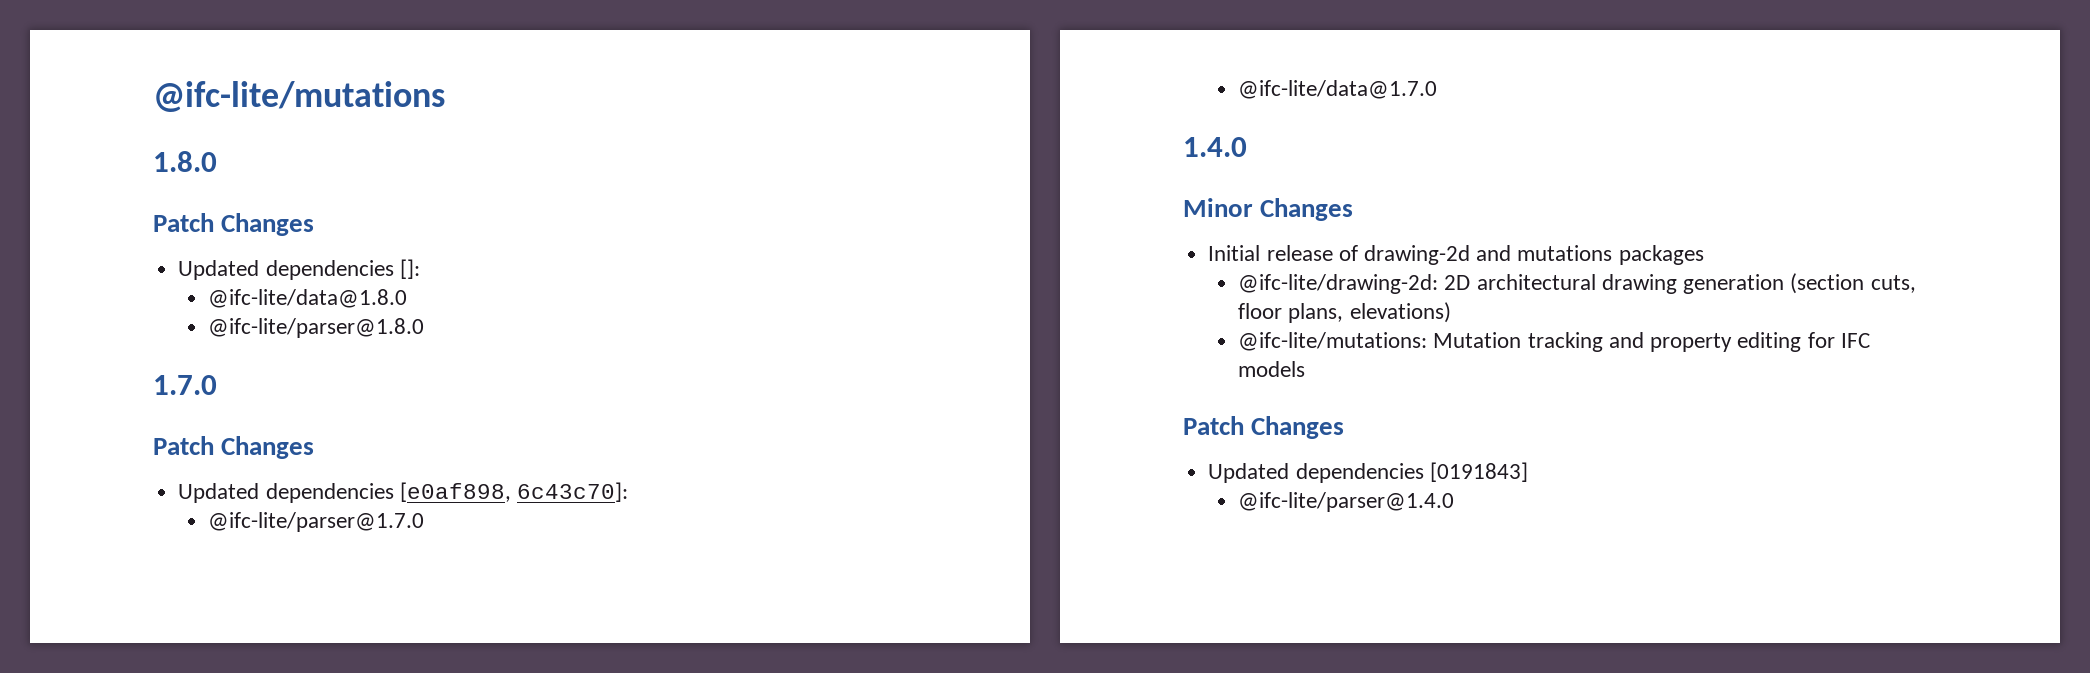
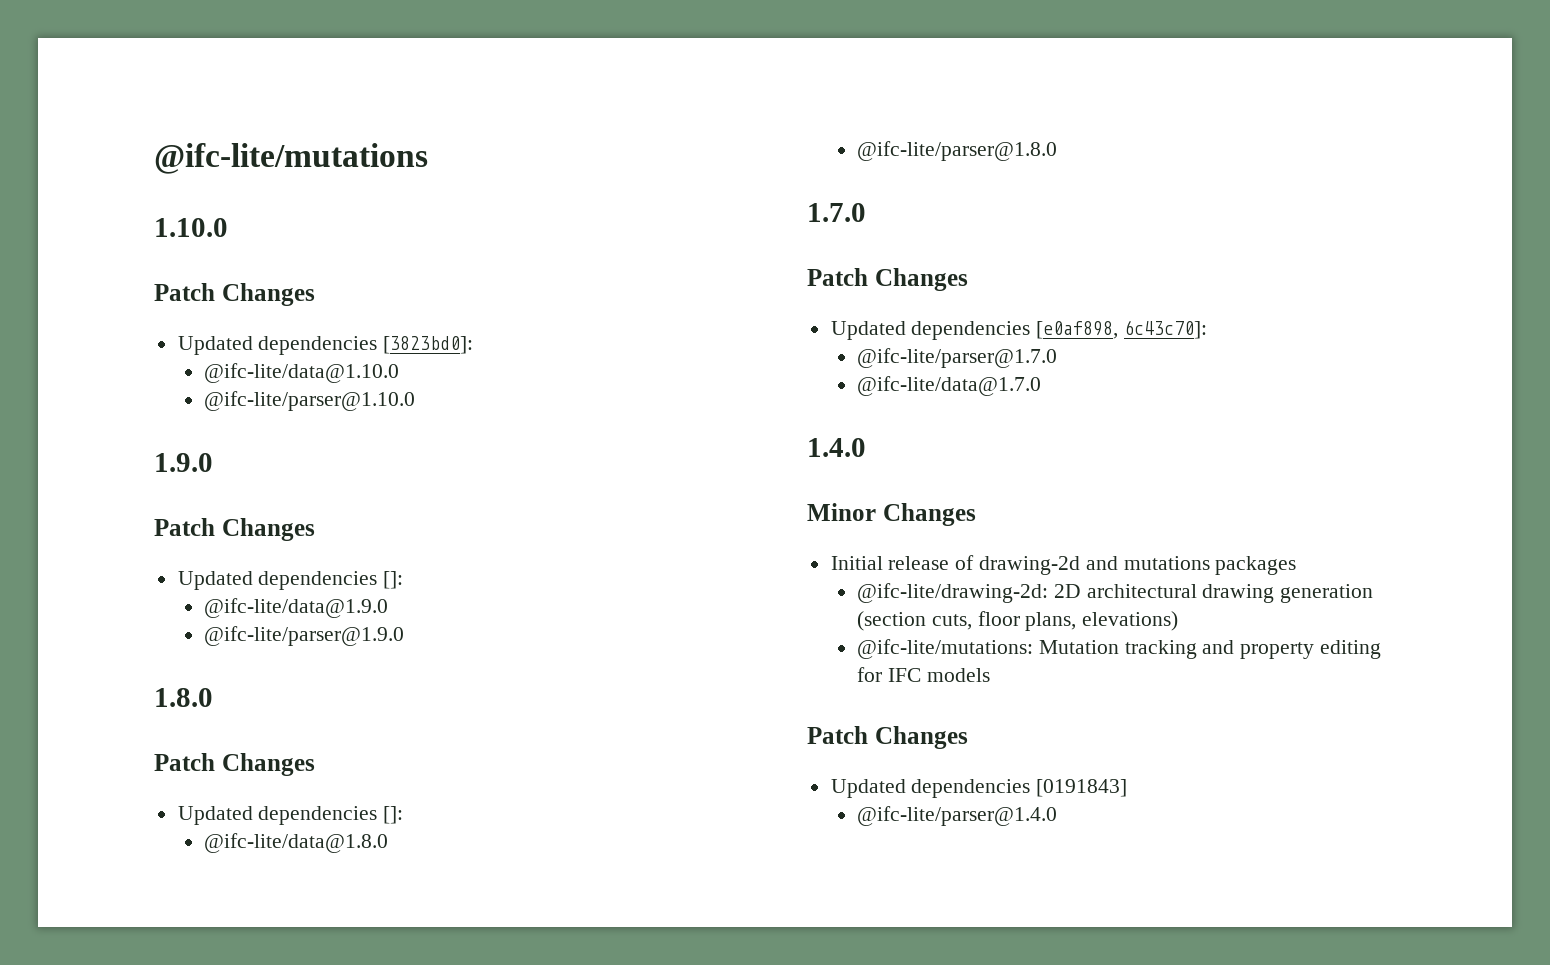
+ 1.10.0
+ Patch Changes
+ Updated dependencies [3823bd0]:
+ @ifc-lite/data@1.10.0
+ @ifc-lite/parser@1.10.0
+ 1.9.0
+ Patch Changes
+ Updated dependencies []:
+ @ifc-lite/data@1.9.0
+ @ifc-lite/parser@1.9.0

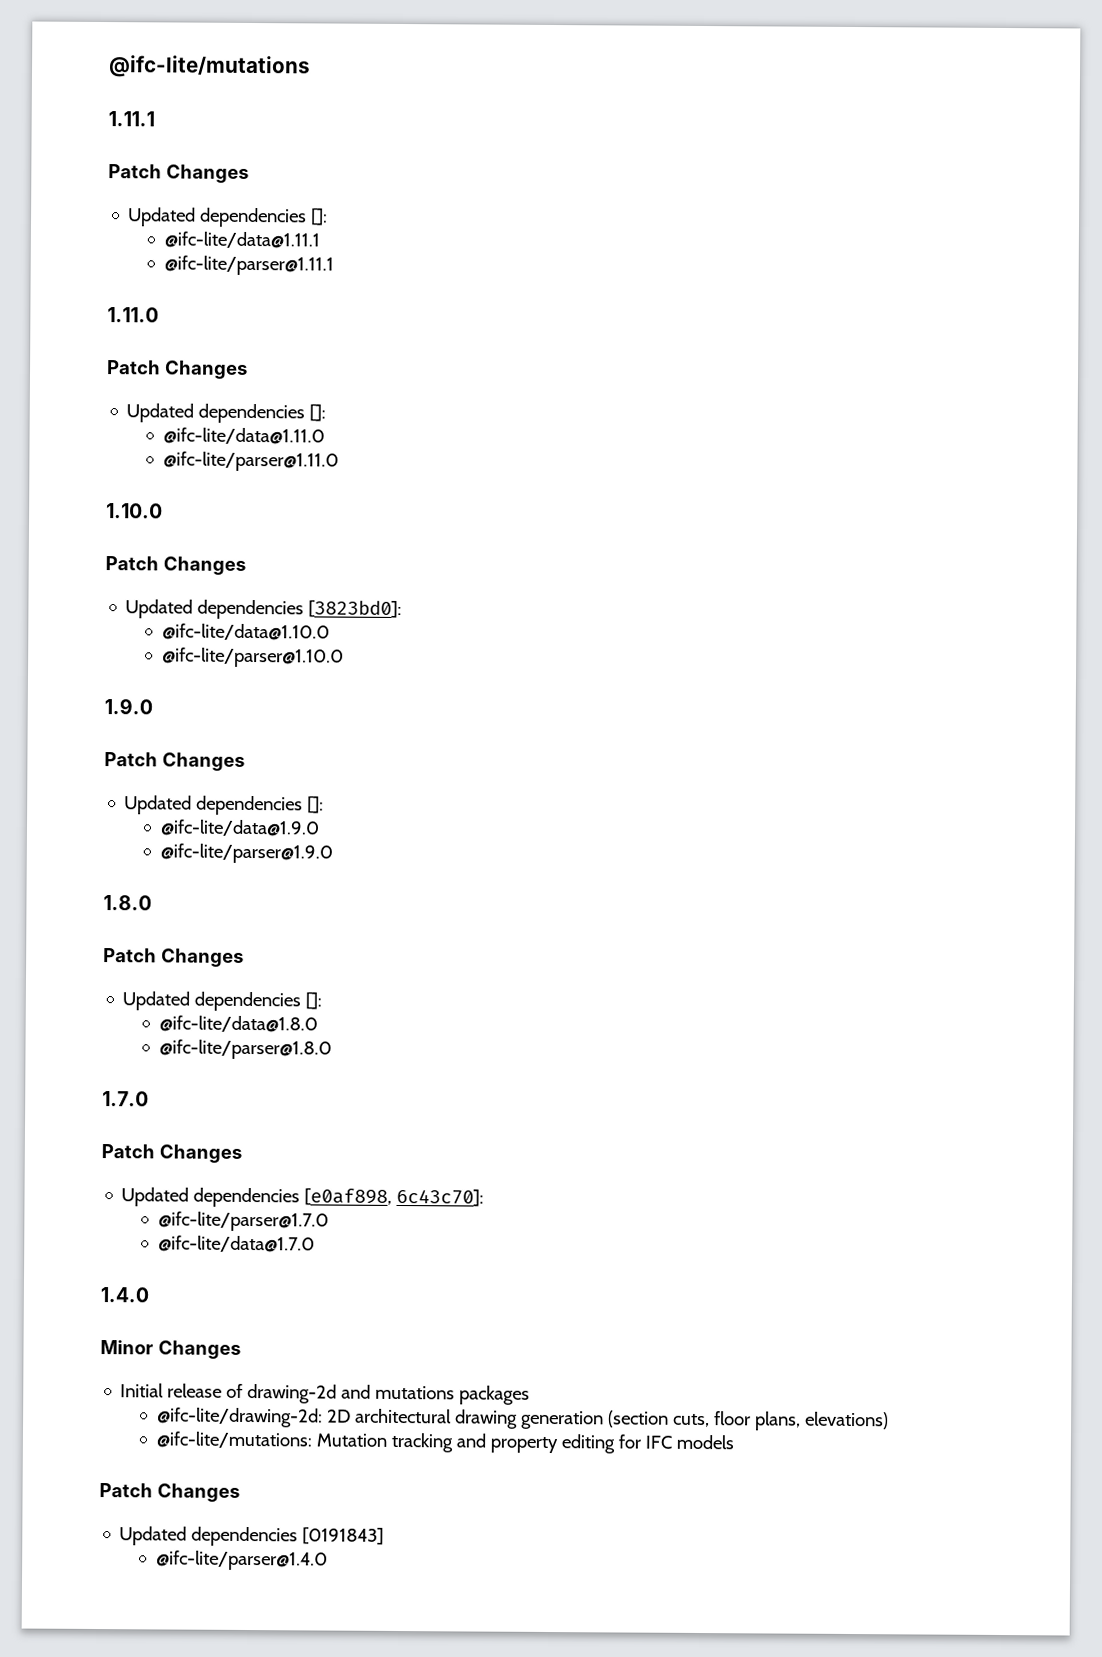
+ 1.11.1
+ Patch Changes
+ Updated dependencies []:
+ @ifc-lite/data@1.11.1
+ @ifc-lite/parser@1.11.1
+ 1.11.0
+ Patch Changes
+ Updated dependencies []:
+ @ifc-lite/data@1.11.0
+ @ifc-lite/parser@1.11.0

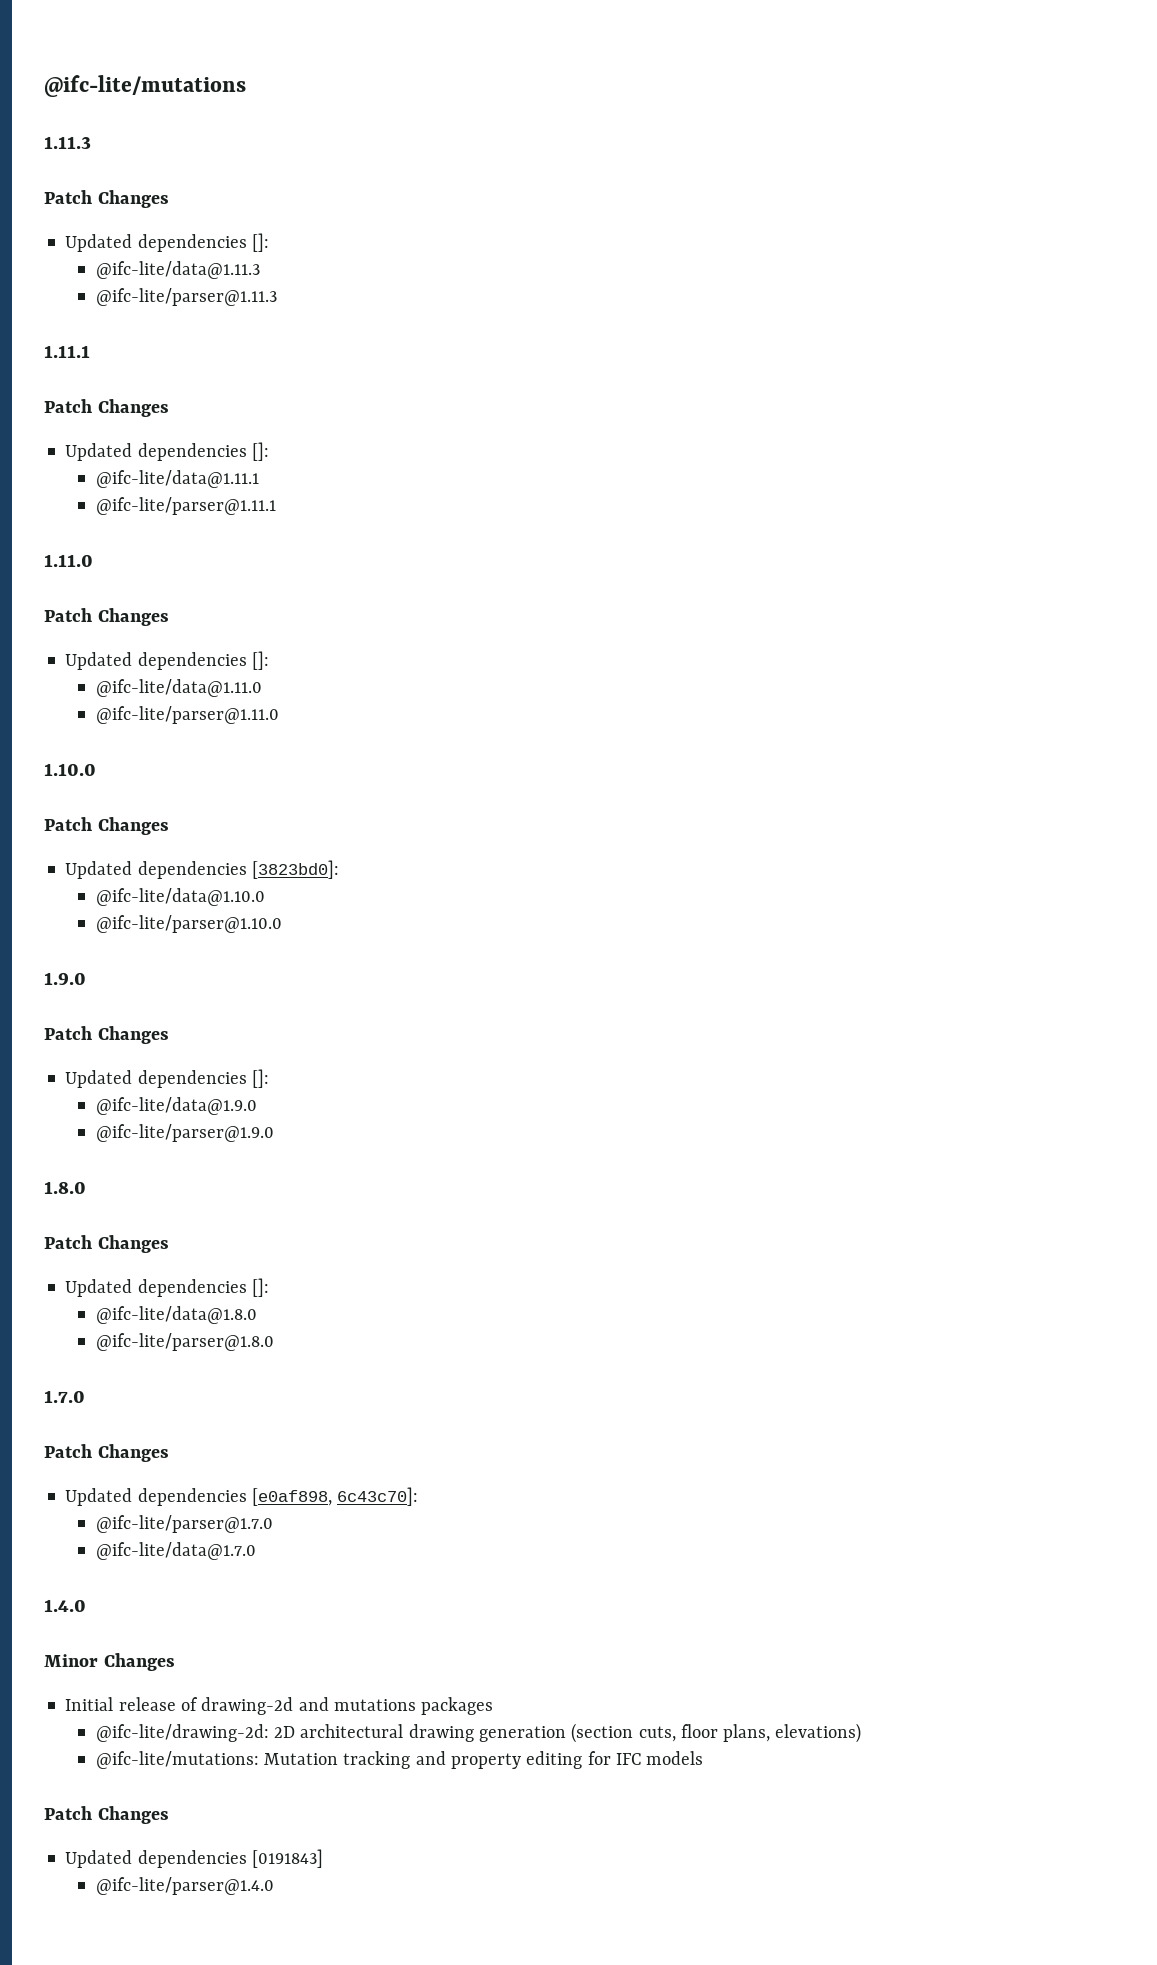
+ 1.11.3
+ Patch Changes
+ Updated dependencies []:
+ @ifc-lite/data@1.11.3
+ @ifc-lite/parser@1.11.3

